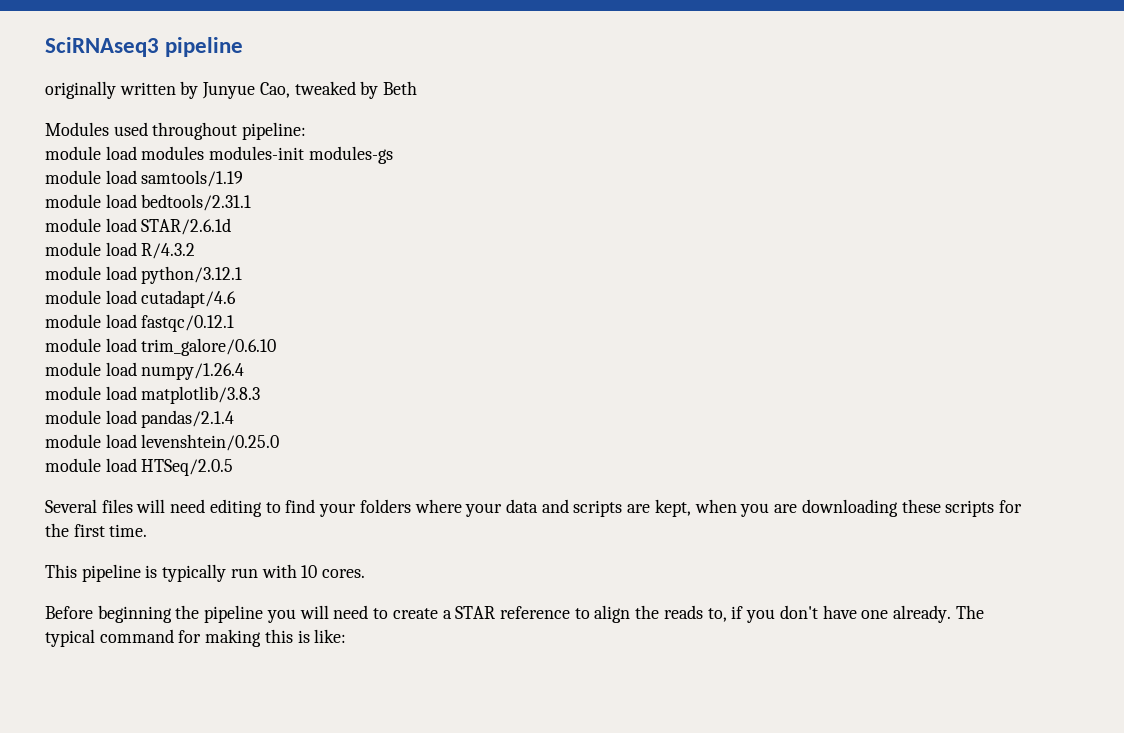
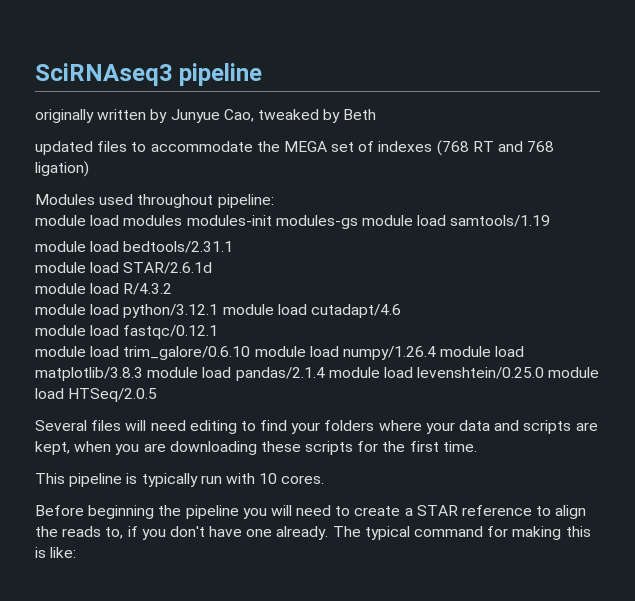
+ updated files to accommodate the MEGA set of indexes (768 RT and 768 ligation)
- module load modules modules-init modules-gs
- module load samtools/1.19
+ module load modules modules-init modules-gs module load samtools/1.19
- module load python/3.12.1
- module load cutadapt/4.6
+ module load python/3.12.1 module load cutadapt/4.6
- module load trim_galore/0.6.10
- module load numpy/1.26.4
- module load matplotlib/3.8.3
- module load pandas/2.1.4
- module load levenshtein/0.25.0
- module load HTSeq/2.0.5
+ module load trim_galore/0.6.10 module load numpy/1.26.4 module load matplotlib/3.8.3 module load pandas/2.1.4 module load levenshtein/0.25.0 module load HTSeq/2.0.5

